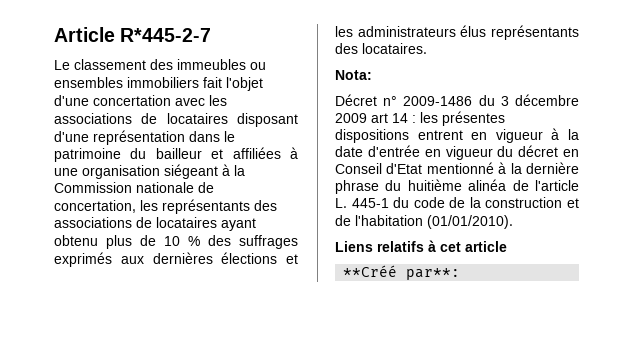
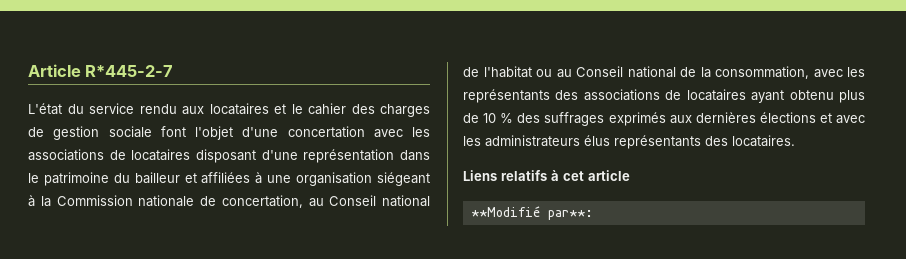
- Le classement des immeubles ou ensembles immobiliers fait l'objet d'une concertation avec les associations de locataires disposant d'une représentation dans le patrimoine du bailleur et affiliées à une organisation siégeant à la Commission nationale de concertation, les représentants des associations de locataires ayant obtenu plus de 10 % des suffrages exprimés aux dernières élections et les administrateurs élus représentants des locataires.
+ L'état du service rendu aux locataires et le cahier des charges de gestion sociale font l'objet d'une concertation avec les associations de locataires disposant d'une représentation dans le patrimoine du bailleur et affiliées à une organisation siégeant à la Commission nationale de concertation, au Conseil national de l'habitat ou au Conseil national de la consommation, avec les représentants des associations de locataires ayant obtenu plus de 10 % des suffrages exprimés aux dernières élections et avec les administrateurs élus représentants des locataires.
- Nota:
- Décret n° 2009-1486 du 3 décembre 2009 art 14 : les présentes dispositions entrent en vigueur à la date d'entrée en vigueur du décret en Conseil d'Etat mentionné à la dernière phrase du huitième alinéa de l'article L. 445-1 du code de la construction et de l'habitation (01/01/2010).
- **Créé par**:
+ **Modifié par**:

